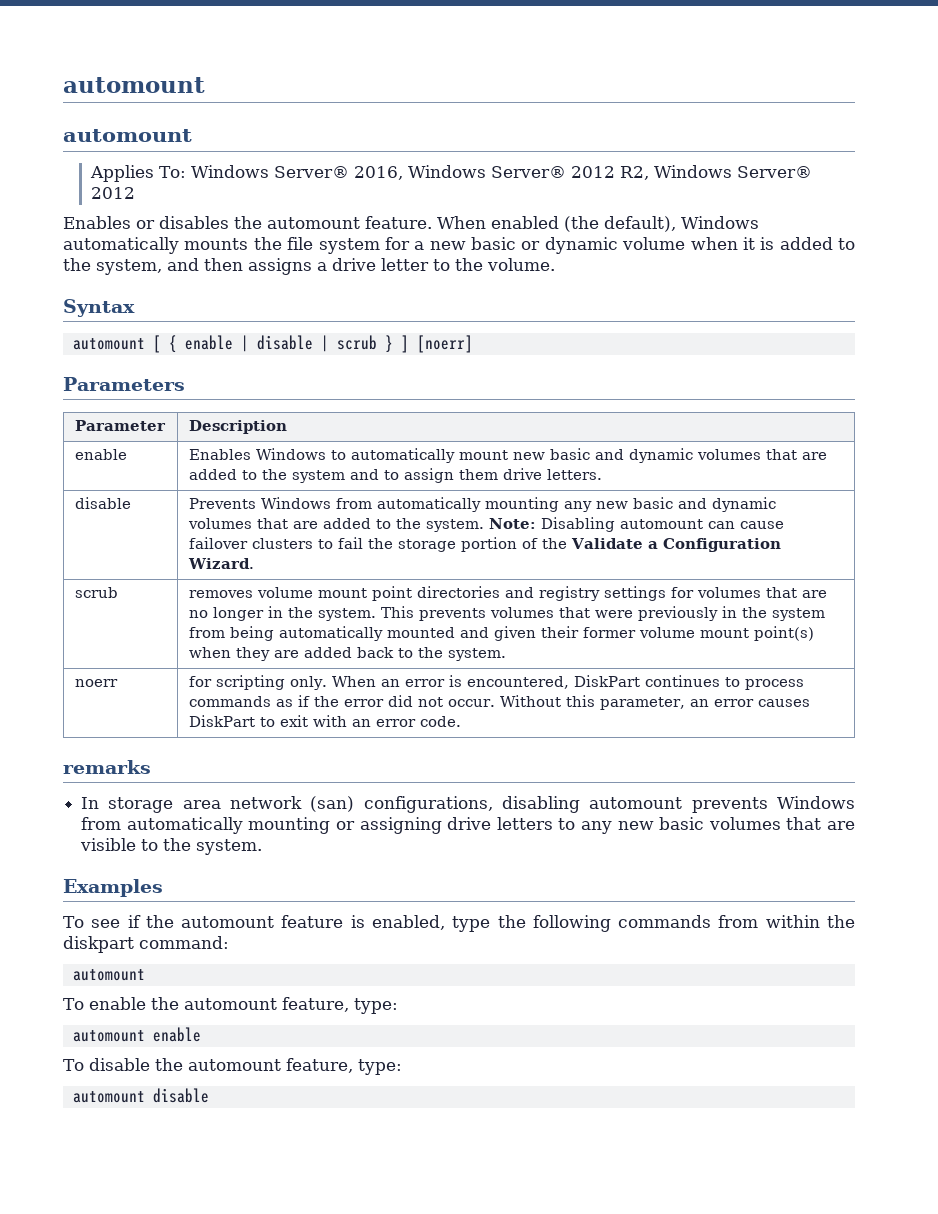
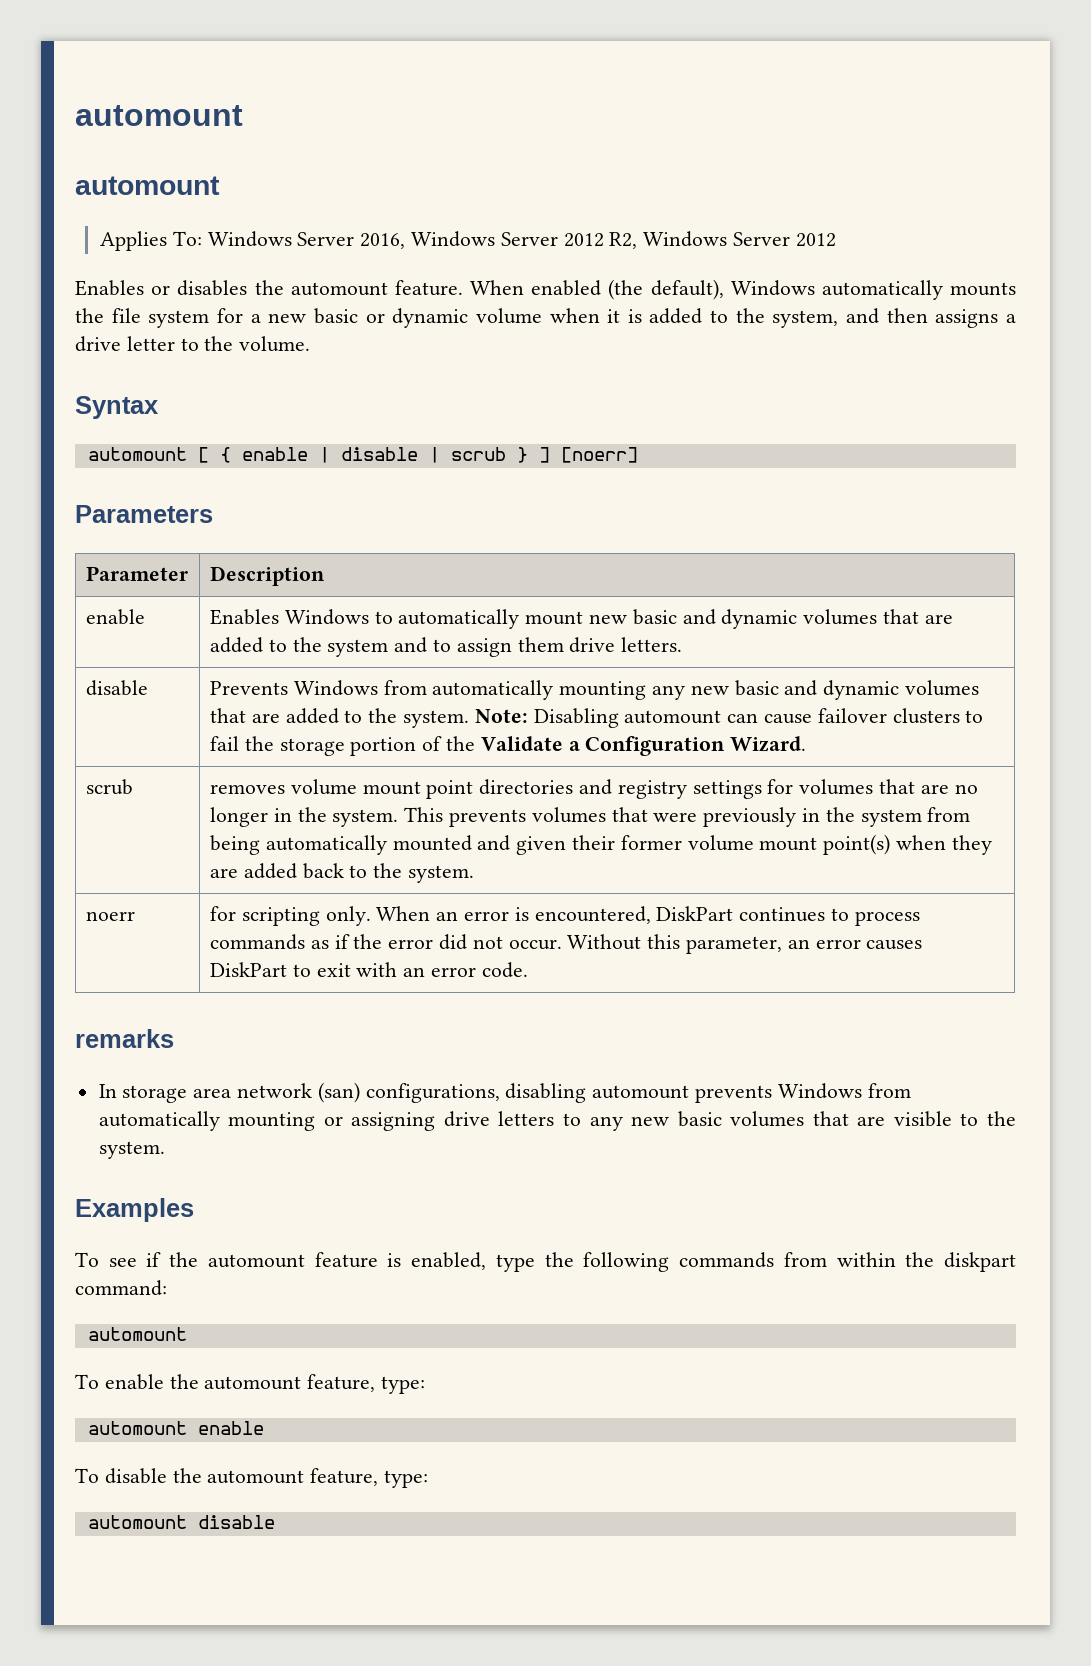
- Applies To: Windows Server® 2016, Windows Server® 2012 R2, Windows Server® 2012
+ Applies To: Windows Server 2016, Windows Server 2012 R2, Windows Server 2012

